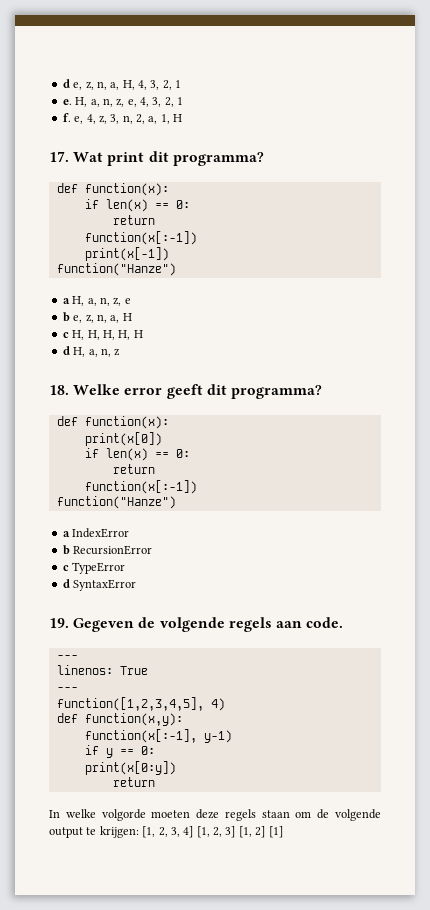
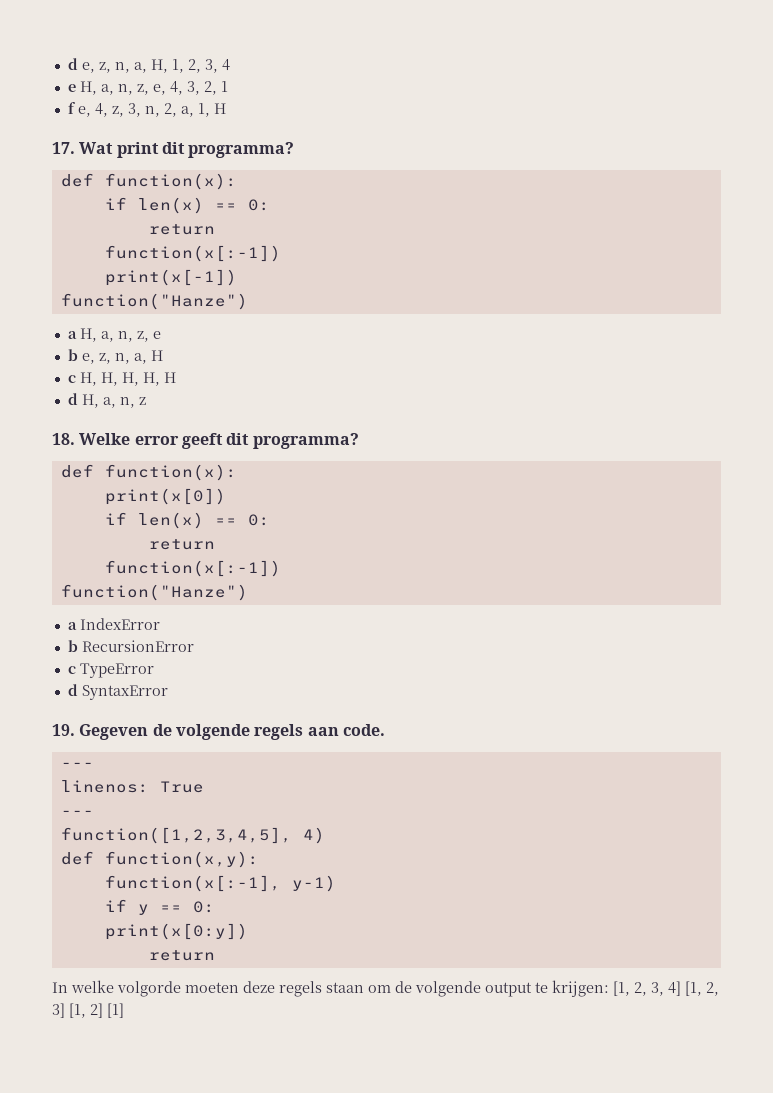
- d e, z, n, a, H, 4, 3, 2, 1
- e. H, a, n, z, e, 4, 3, 2, 1
+ d e, z, n, a, H, 1, 2, 3, 4
+ e H, a, n, z, e, 4, 3, 2, 1
- f. e, 4, z, 3, n, 2, a, 1, H
+ f e, 4, z, 3, n, 2, a, 1, H

